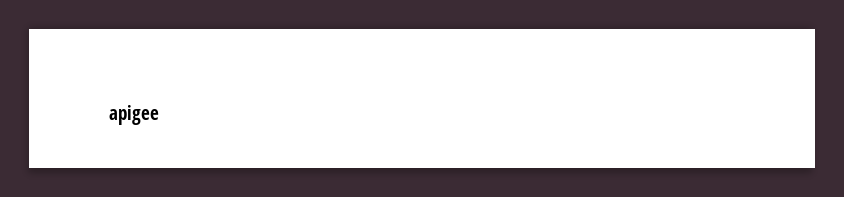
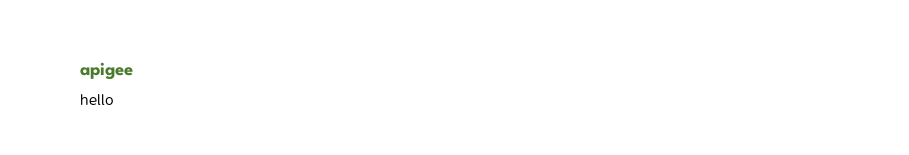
+ hello

